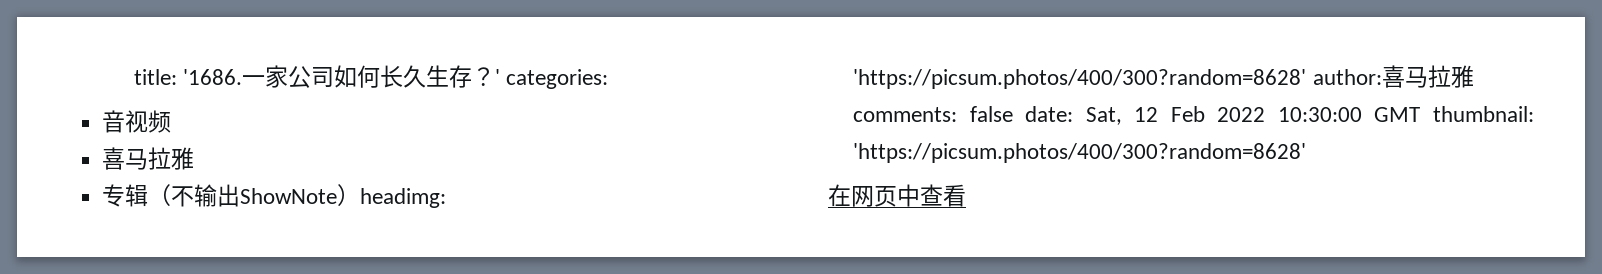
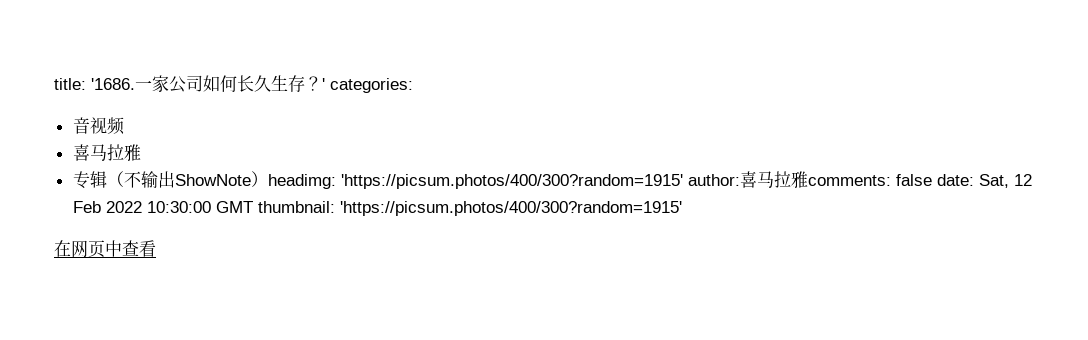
- 专辑（不输出ShowNote）headimg: 'https://picsum.photos/400/300?random=8628' author:喜马拉雅comments: false date: Sat, 12 Feb 2022 10:30:00 GMT thumbnail: 'https://picsum.photos/400/300?random=8628'
+ 专辑（不输出ShowNote）headimg: 'https://picsum.photos/400/300?random=1915' author:喜马拉雅comments: false date: Sat, 12 Feb 2022 10:30:00 GMT thumbnail: 'https://picsum.photos/400/300?random=1915'

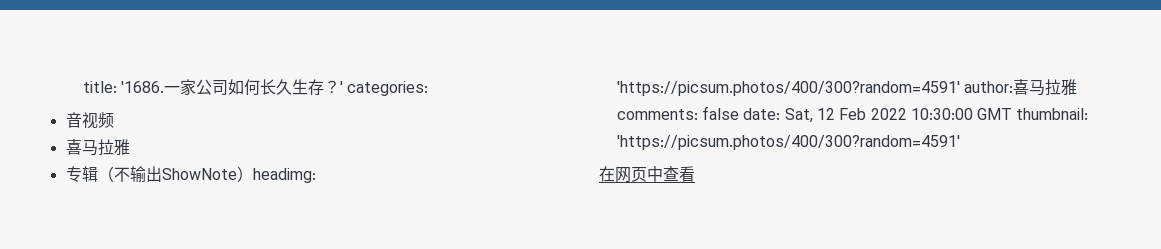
- 专辑（不输出ShowNote）headimg: 'https://picsum.photos/400/300?random=1915' author:喜马拉雅comments: false date: Sat, 12 Feb 2022 10:30:00 GMT thumbnail: 'https://picsum.photos/400/300?random=1915'
+ 专辑（不输出ShowNote）headimg: 'https://picsum.photos/400/300?random=4591' author:喜马拉雅comments: false date: Sat, 12 Feb 2022 10:30:00 GMT thumbnail: 'https://picsum.photos/400/300?random=4591'

